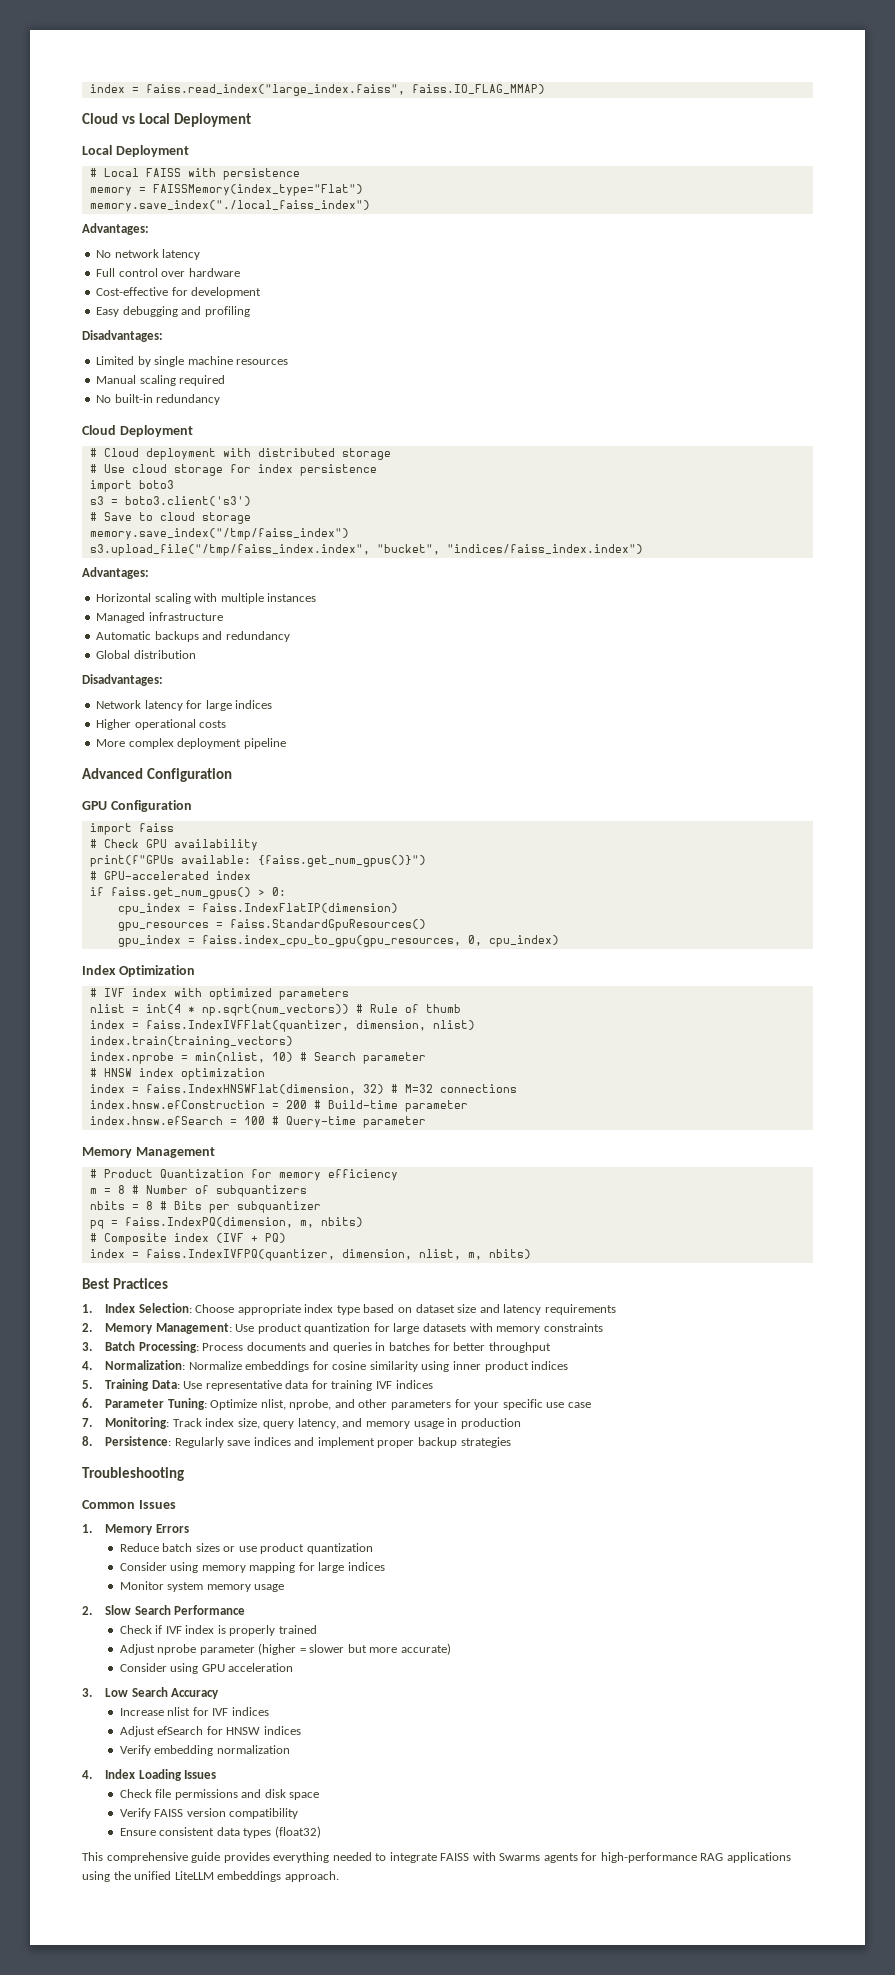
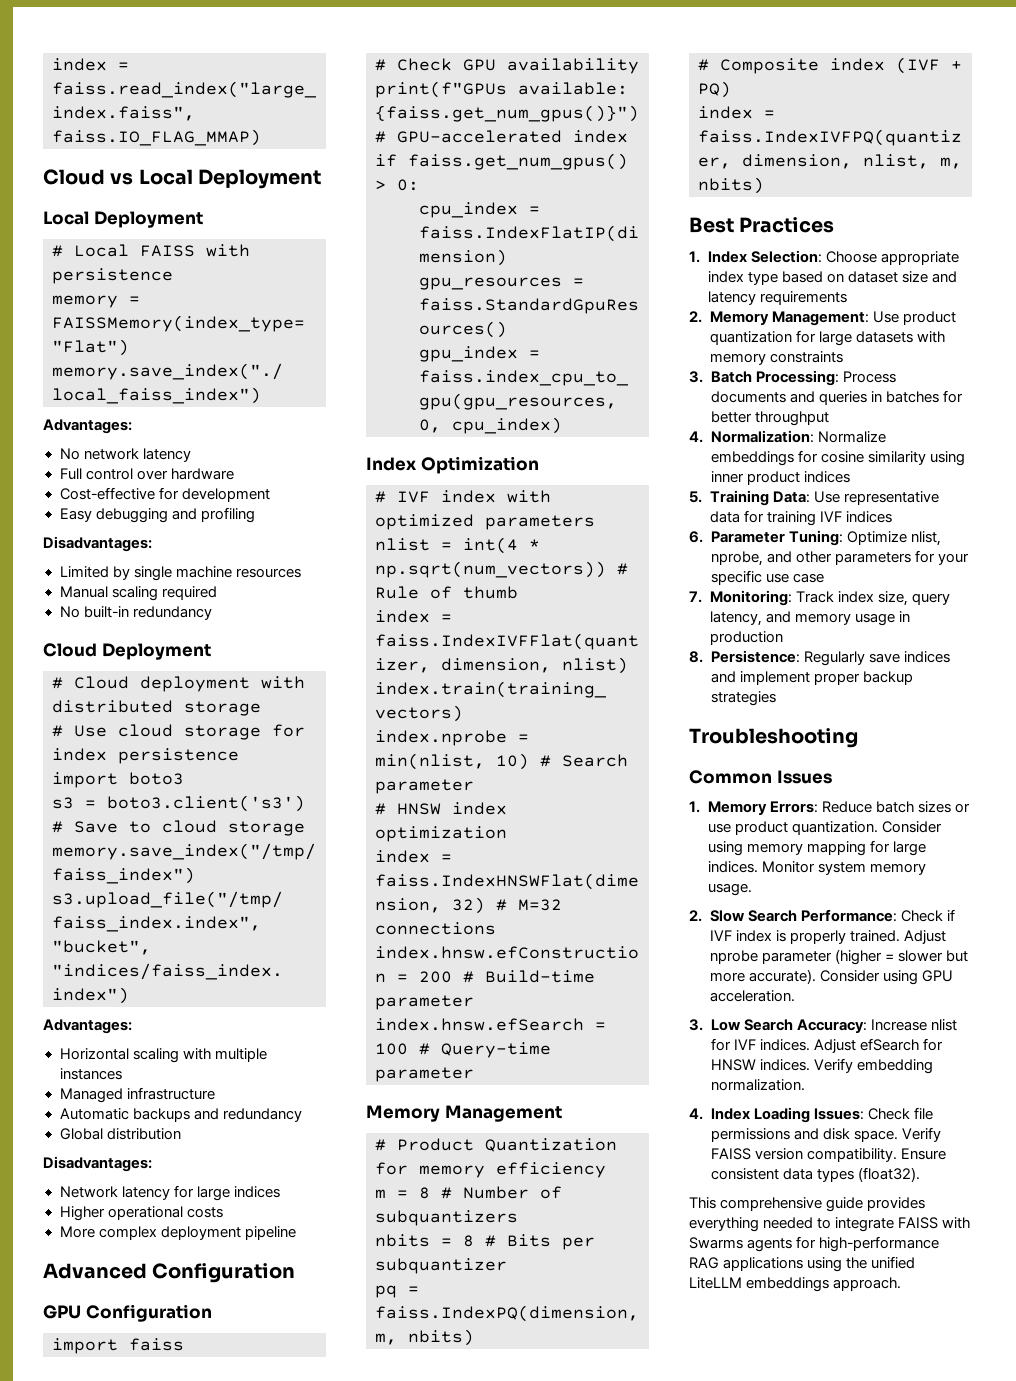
- 1. Memory Errors
- Reduce batch sizes or use product quantization
- Consider using memory mapping for large indices
- Monitor system memory usage
+ 1. Memory Errors: Reduce batch sizes or use product quantization. Consider using memory mapping for large indices. Monitor system memory usage.
- 2. Slow Search Performance
- Check if IVF index is properly trained
- Adjust nprobe parameter (higher = slower but more accurate)
- Consider using GPU acceleration
+ 2. Slow Search Performance: Check if IVF index is properly trained. Adjust nprobe parameter (higher = slower but more accurate). Consider using GPU acceleration.
- 3. Low Search Accuracy
- Increase nlist for IVF indices
- Adjust efSearch for HNSW indices
- Verify embedding normalization
+ 3. Low Search Accuracy: Increase nlist for IVF indices. Adjust efSearch for HNSW indices. Verify embedding normalization.
- 4. Index Loading Issues
- Check file permissions and disk space
- Verify FAISS version compatibility
- Ensure consistent data types (float32)
+ 4. Index Loading Issues: Check file permissions and disk space. Verify FAISS version compatibility. Ensure consistent data types (float32).

